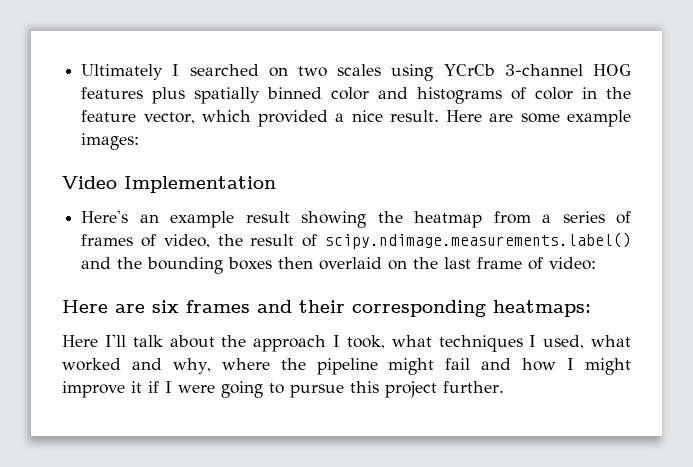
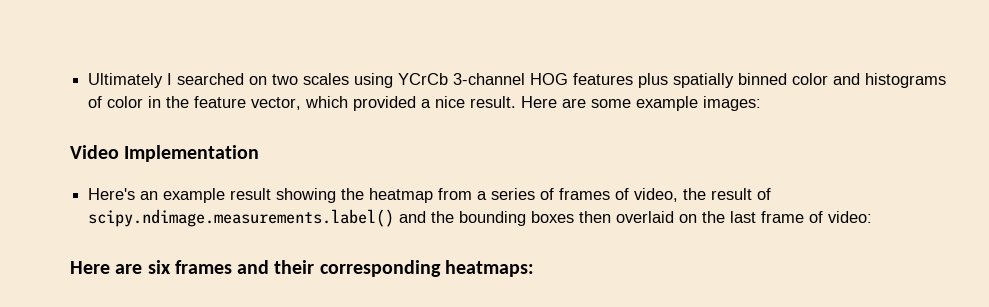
- Here I'll talk about the approach I took, what techniques I used, what worked and why, where the pipeline might fail and how I might improve it if I were going to pursue this project further.

